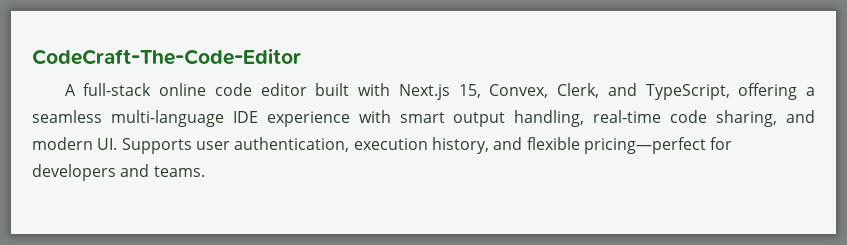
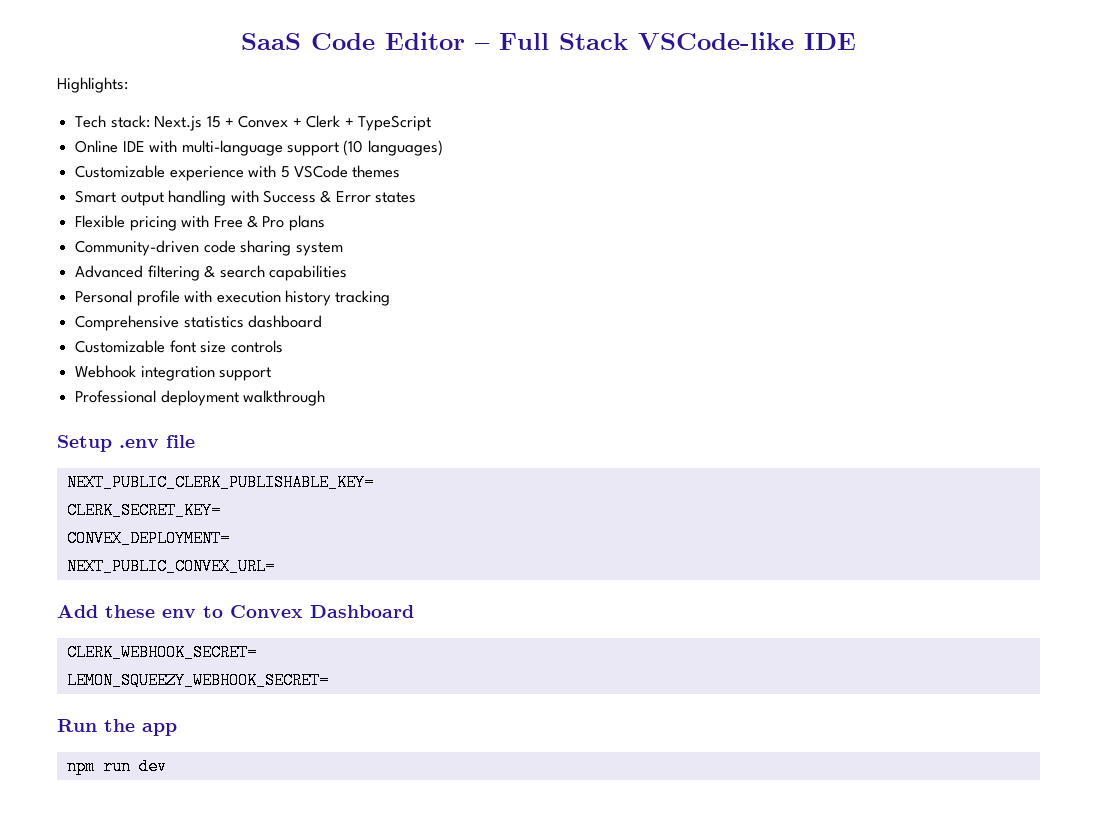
- CodeCraft-The-Code-Editor
- A full-stack online code editor built with Next.js 15, Convex, Clerk, and TypeScript, offering a seamless multi-language IDE experience with smart output handling, real-time code sharing, and modern UI. Supports user authentication, execution history, and flexible pricing—perfect for developers and teams.
+ SaaS Code Editor – Full Stack VSCode-like IDE
+ Highlights:
+ Tech stack: Next.js 15 + Convex + Clerk + TypeScript
+ Online IDE with multi-language support (10 languages)
+ Customizable experience with 5 VSCode themes
+ Smart output handling with Success & Error states
+ Flexible pricing with Free & Pro plans
+ Community-driven code sharing system
+ Advanced filtering & search capabilities
+ Personal profile with execution history tracking
+ Comprehensive statistics dashboard
+ Customizable font size controls
+ Webhook integration support
+ Professional deployment walkthrough
+ Setup .env file
+ NEXT_PUBLIC_CLERK_PUBLISHABLE_KEY=
+ CLERK_SECRET_KEY=
+ CONVEX_DEPLOYMENT=
+ NEXT_PUBLIC_CONVEX_URL=
+ Add these env to Convex Dashboard
+ CLERK_WEBHOOK_SECRET=
+ LEMON_SQUEEZY_WEBHOOK_SECRET=
+ Run the app
+ npm run dev

